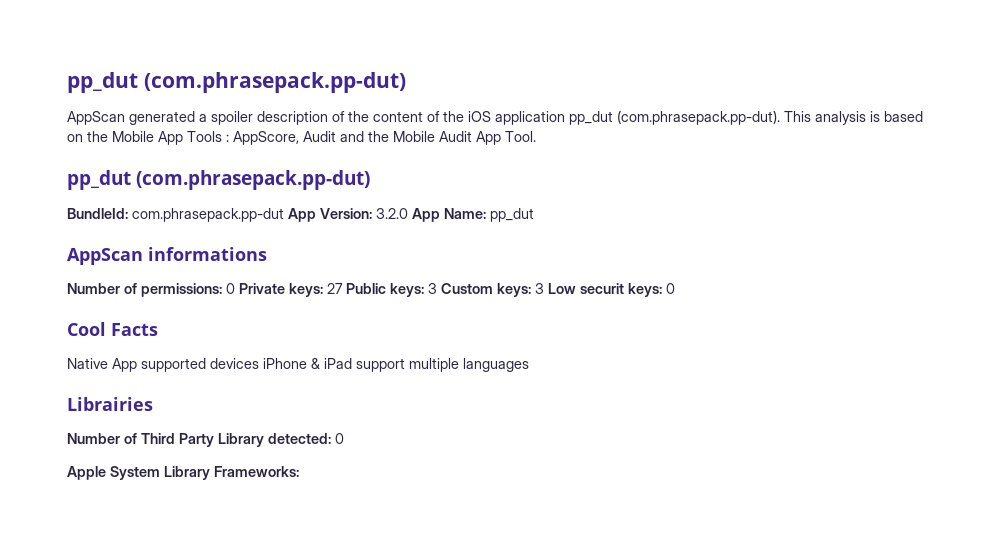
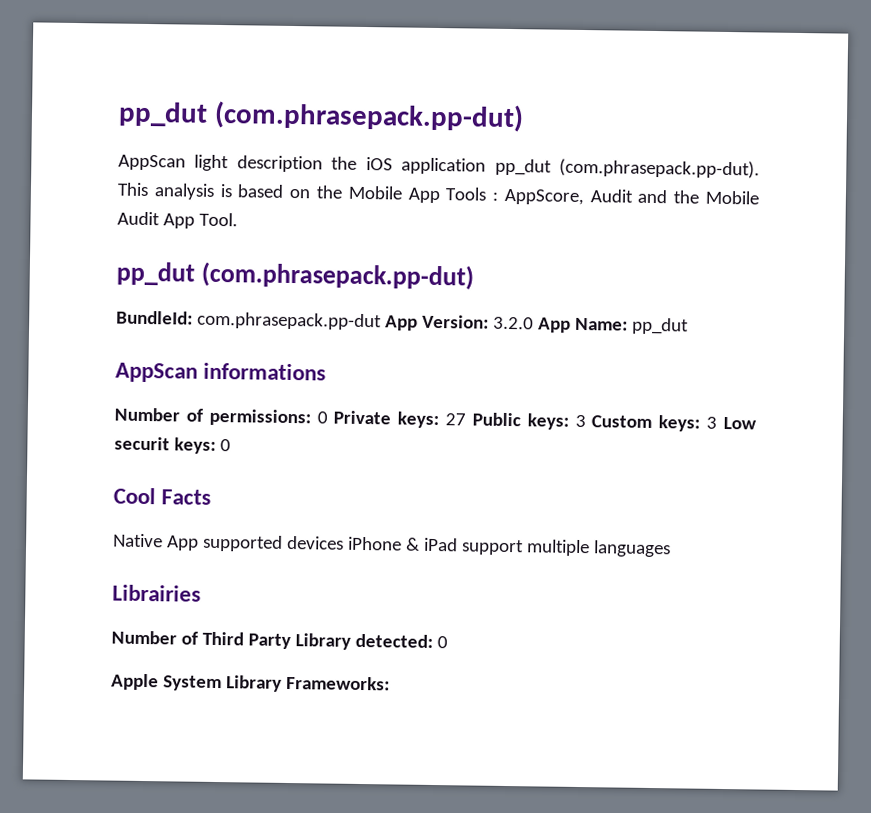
- AppScan generated a spoiler description of the content of the iOS application pp_dut (com.phrasepack.pp-dut). This analysis is based on the Mobile App Tools : AppScore, Audit and the Mobile Audit App Tool.
+ AppScan light description the iOS application pp_dut (com.phrasepack.pp-dut). This analysis is based on the Mobile App Tools : AppScore, Audit and the Mobile Audit App Tool.

